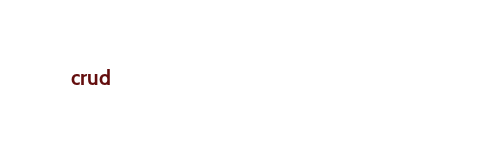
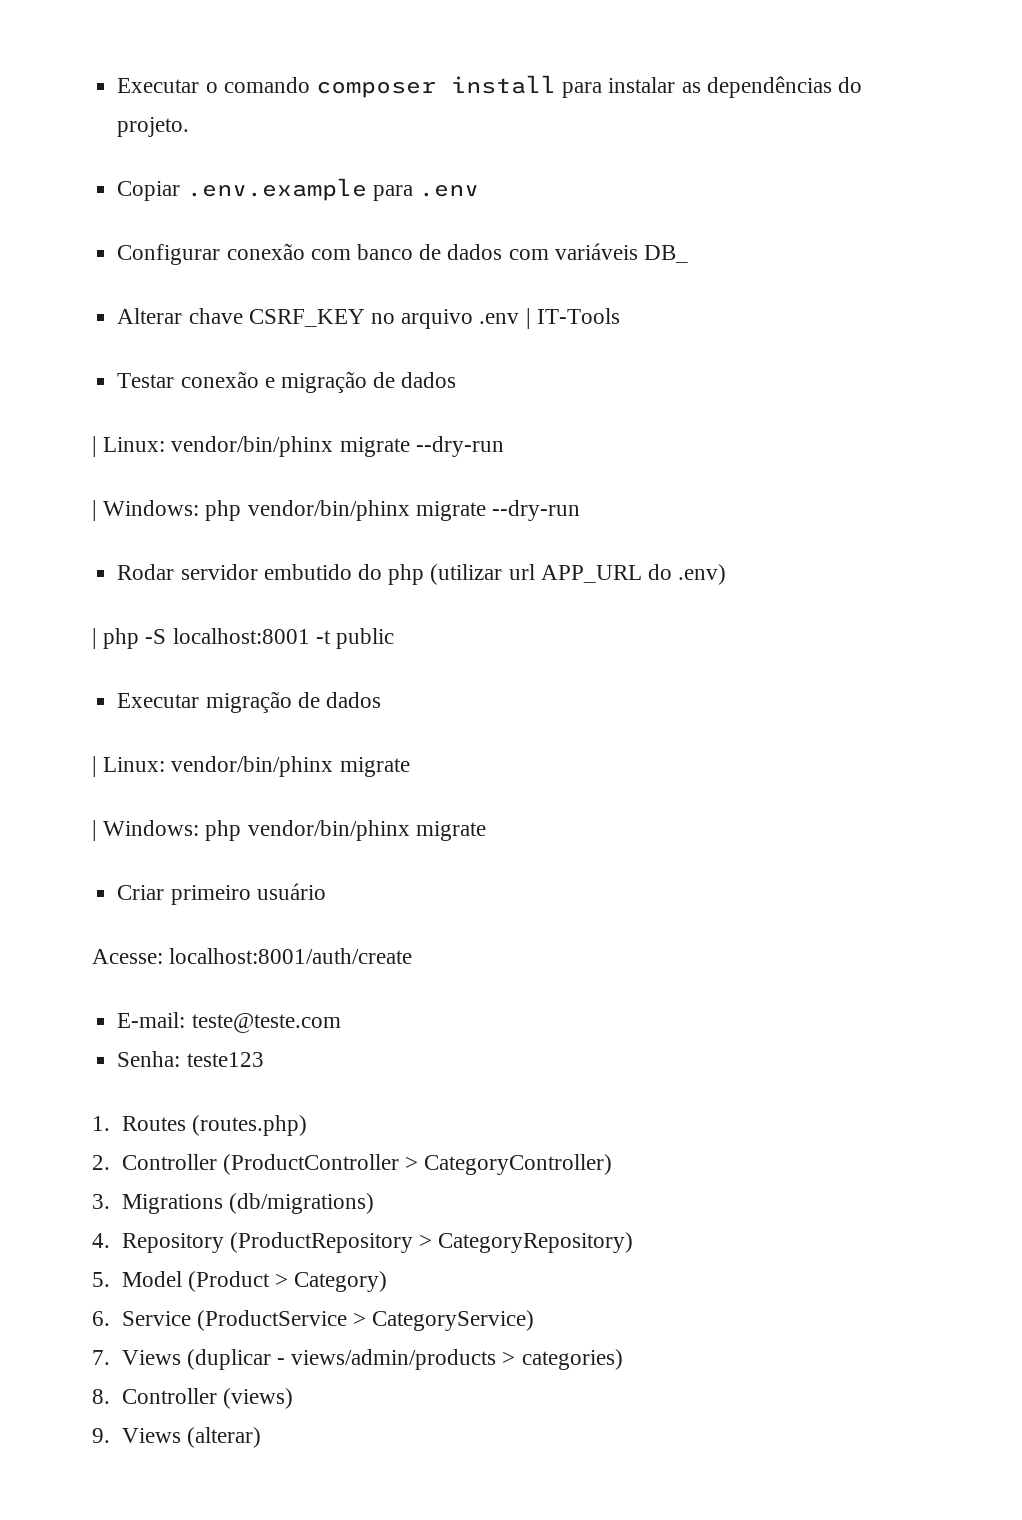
- crud
+ Executar o comando composer install para instalar as dependências do projeto.
+ Copiar .env.example para .env
+ Configurar conexão com banco de dados com variáveis DB_
+ Alterar chave CSRF_KEY no arquivo .env | IT-Tools
+ Testar conexão e migração de dados
+ | Linux: vendor/bin/phinx migrate --dry-run
+ | Windows: php vendor/bin/phinx migrate --dry-run
+ Rodar servidor embutido do php (utilizar url APP_URL do .env)
+ | php -S localhost:8001 -t public
+ Executar migração de dados
+ | Linux: vendor/bin/phinx migrate
+ | Windows: php vendor/bin/phinx migrate
+ Criar primeiro usuário
+ Acesse: localhost:8001/auth/create
+ E-mail: teste@teste.com
+ Senha: teste123
+ 1. Routes (routes.php)
+ 2. Controller (ProductController > CategoryController)
+ 3. Migrations (db/migrations)
+ 4. Repository (ProductRepository > CategoryRepository)
+ 5. Model (Product > Category)
+ 6. Service (ProductService > CategoryService)
+ 7. Views (duplicar - views/admin/products > categories)
+ 8. Controller (views)
+ 9. Views (alterar)

